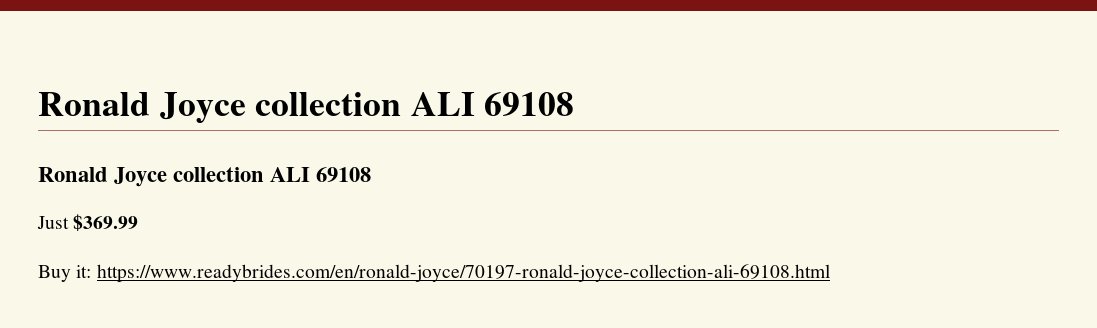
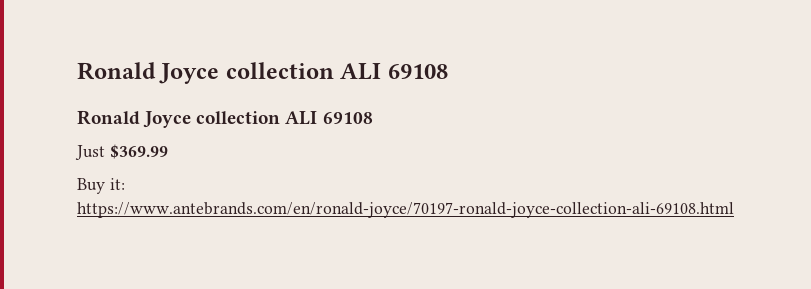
- Buy it: https://www.readybrides.com/en/ronald-joyce/70197-ronald-joyce-collection-ali-69108.html
+ Buy it: https://www.antebrands.com/en/ronald-joyce/70197-ronald-joyce-collection-ali-69108.html

